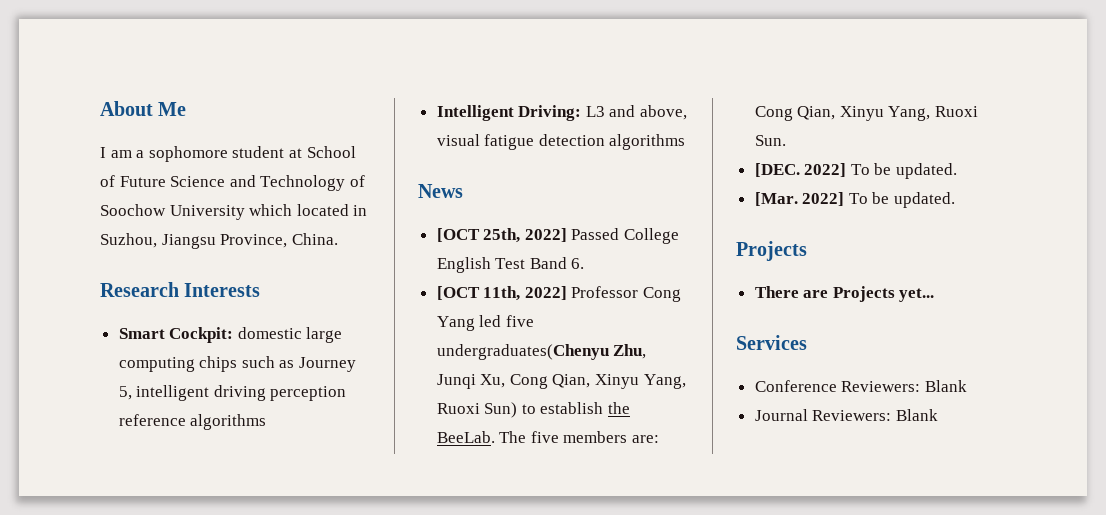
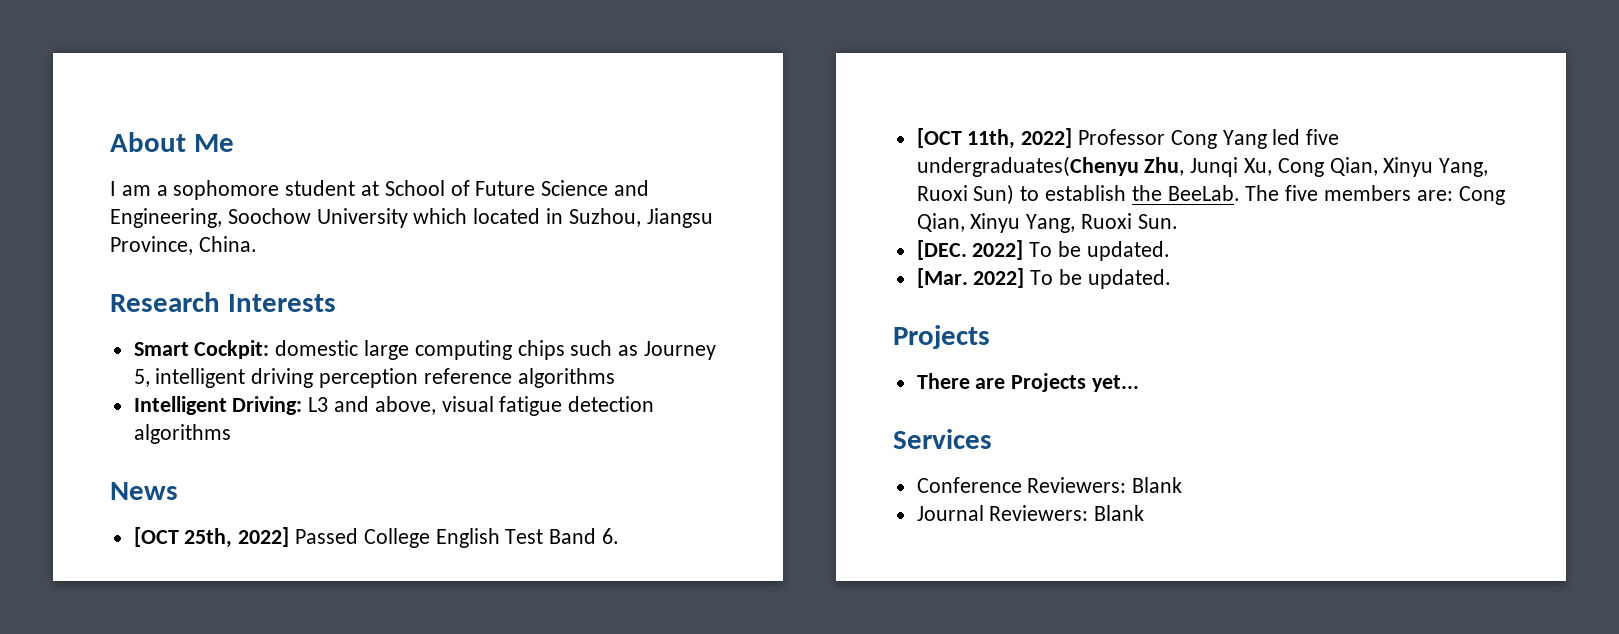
- I am a sophomore student at School of Future Science and Technology of Soochow University which located in Suzhou, Jiangsu Province, China.
+ I am a sophomore student at School of Future Science and Engineering, Soochow University which located in Suzhou, Jiangsu Province, China.

